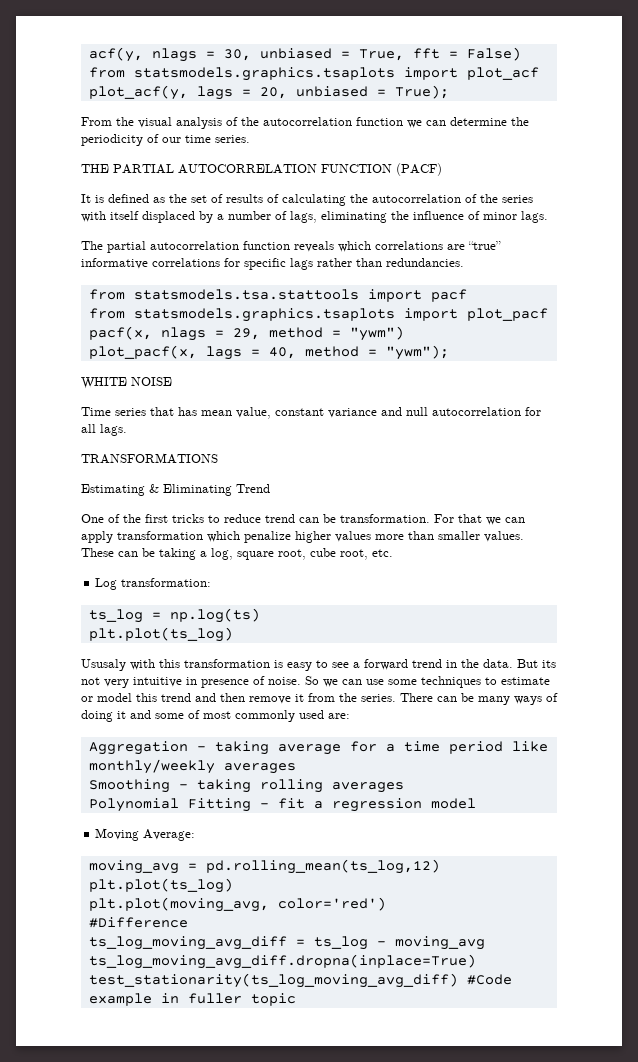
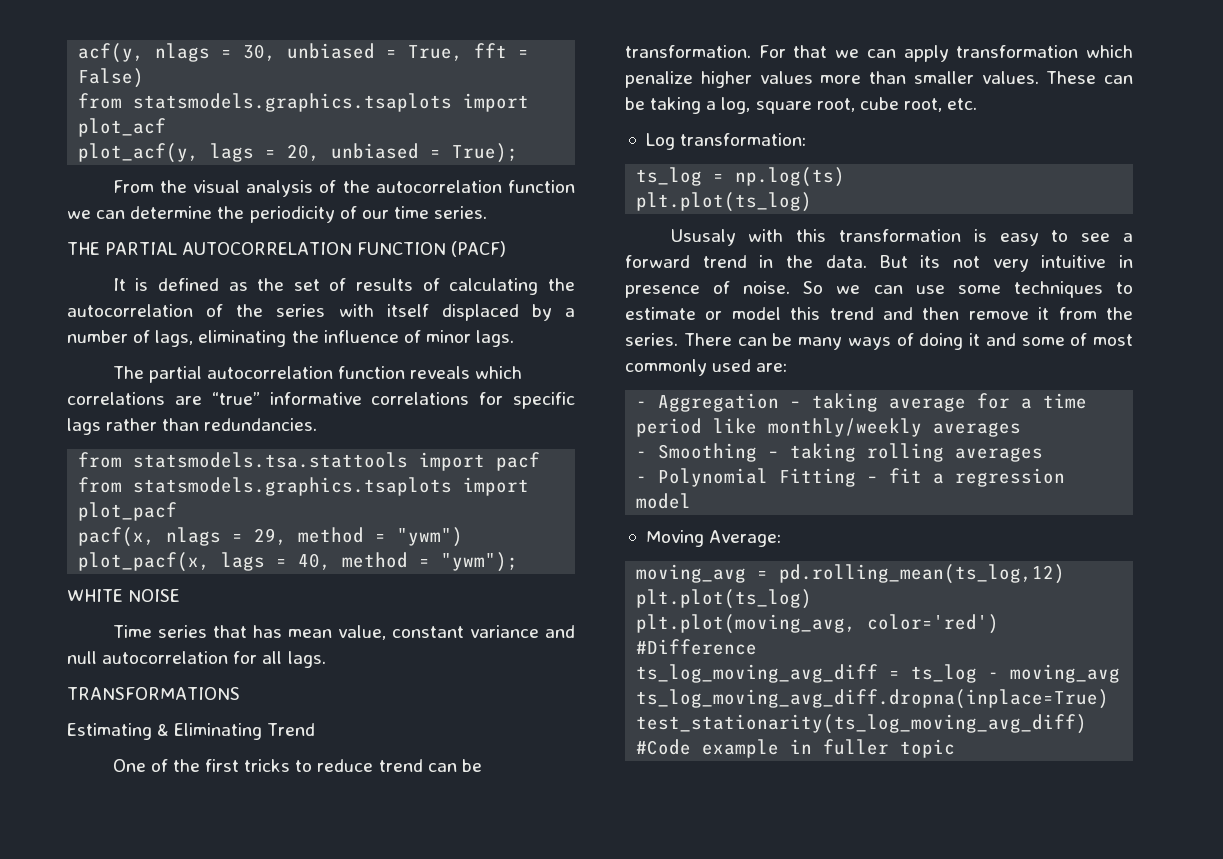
- Aggregation – taking average for a time period like monthly/weekly averages
+ - Aggregation – taking average for a time period like monthly/weekly averages
- Smoothing – taking rolling averages
+ - Smoothing – taking rolling averages
- Polynomial Fitting – fit a regression model
+ - Polynomial Fitting – fit a regression model

